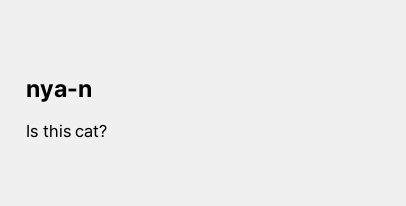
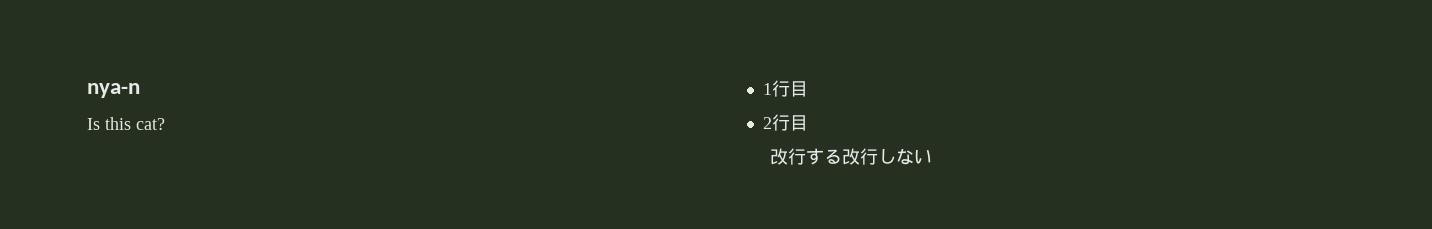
+ 1行目
+ 2行目
+ 改行する改行しない

